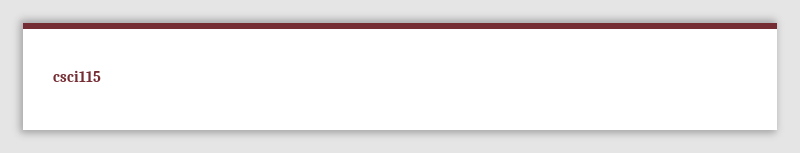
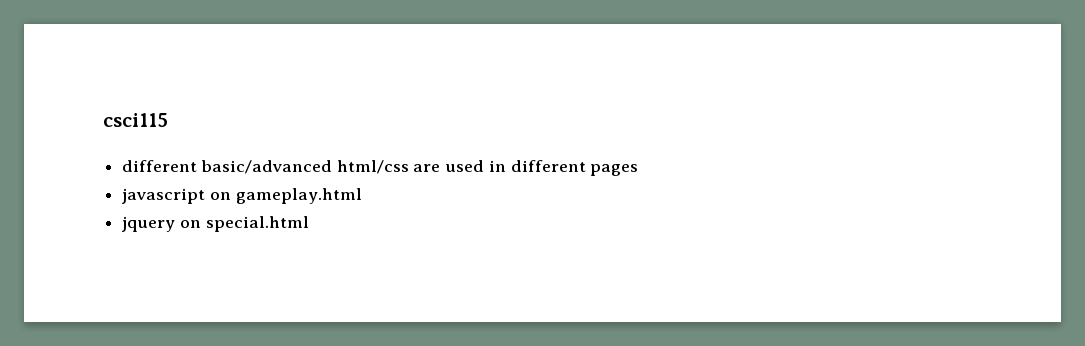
+ different basic/advanced html/css are used in different pages
+ javascript on gameplay.html
+ jquery on special.html

